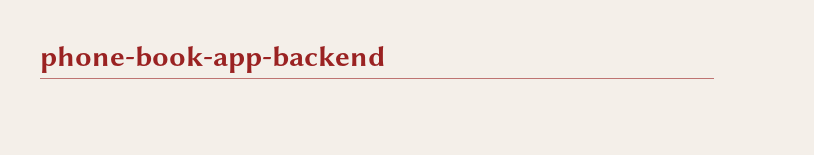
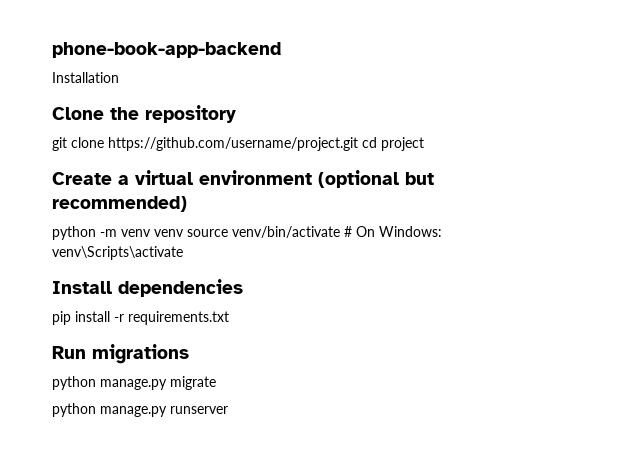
+ Installation
+ Clone the repository
+ git clone https://github.com/username/project.git cd project
+ Create a virtual environment (optional but recommended)
+ python -m venv venv source venv/bin/activate # On Windows: venv\Scripts\activate
+ Install dependencies
+ pip install -r requirements.txt
+ Run migrations
+ python manage.py migrate
+ python manage.py runserver

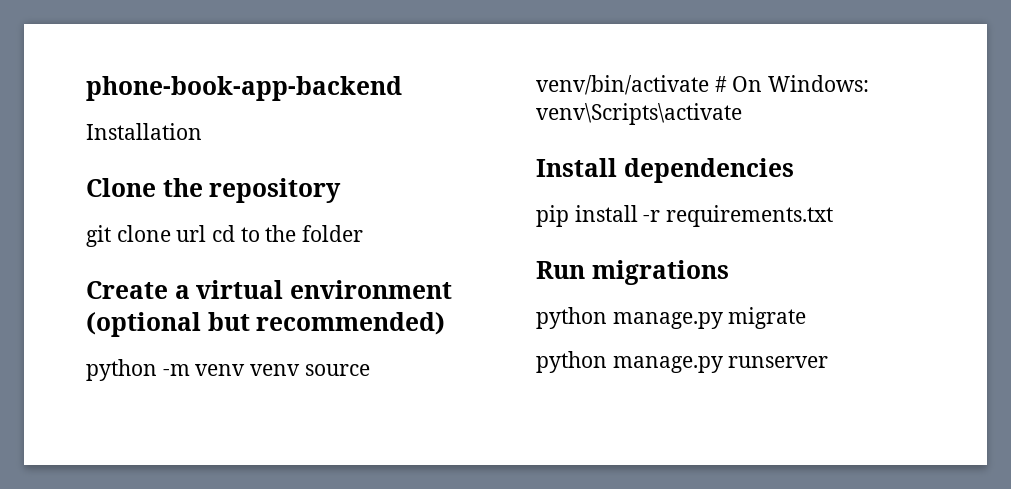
- git clone https://github.com/username/project.git cd project
+ git clone url cd to the folder

